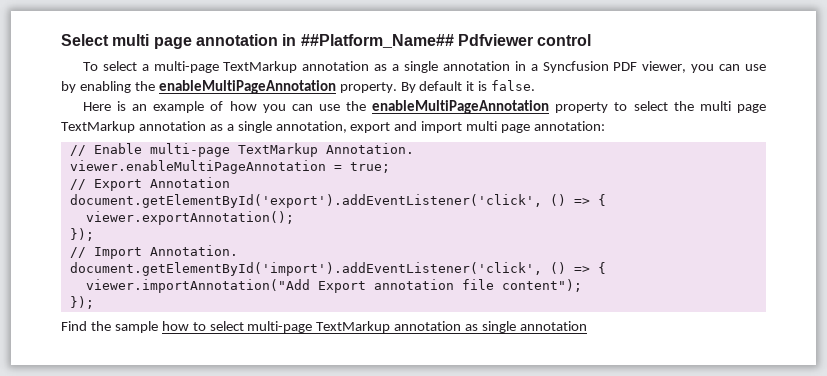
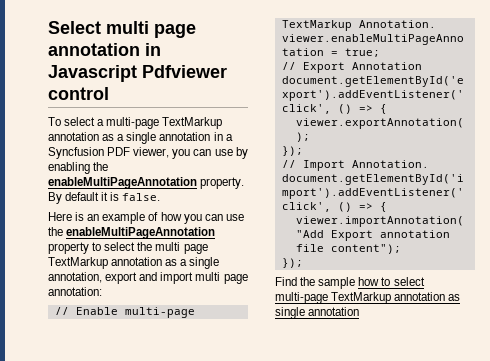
- Select multi page annotation in ##Platform_Name## Pdfviewer control
+ Select multi page annotation in Javascript Pdfviewer control

